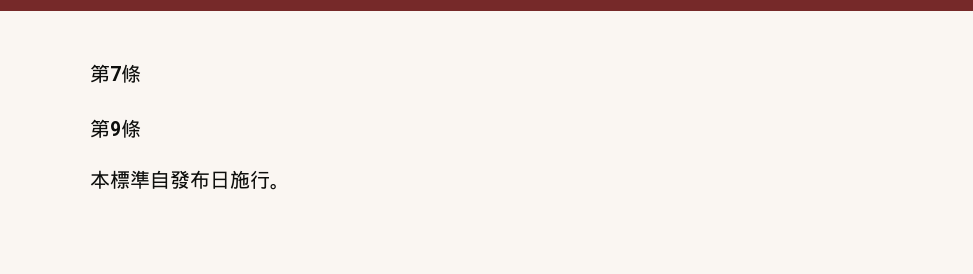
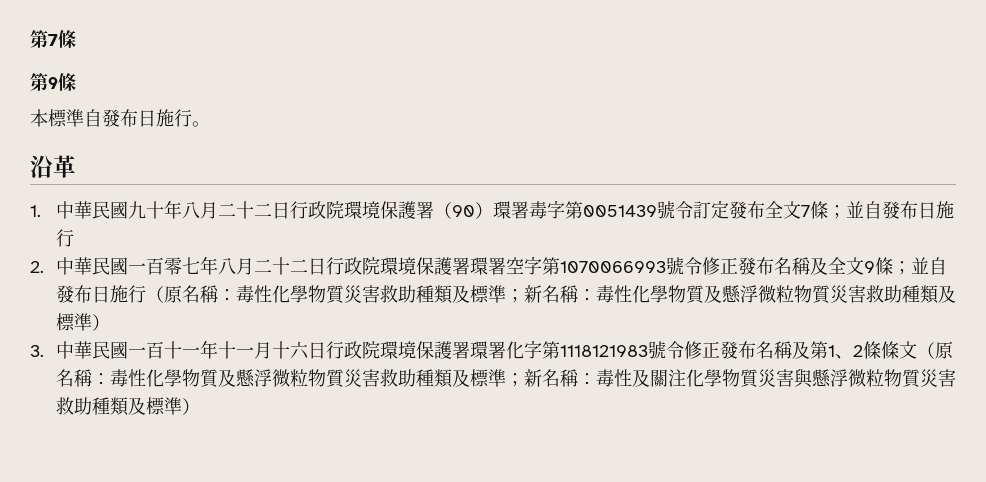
+ 沿革
+ 1.中華民國九十年八月二十二日行政院環境保護署（90）環署毒字第0051439號令訂定發布全文7條；並自發布日施行
+ 2.中華民國一百零七年八月二十二日行政院環境保護署環署空字第1070066993號令修正發布名稱及全文9條；並自發布日施行（原名稱：毒性化學物質災害救助種類及標準；新名稱：毒性化學物質及懸浮微粒物質災害救助種類及標準）
+ 3.中華民國一百十一年十一月十六日行政院環境保護署環署化字第1118121983號令修正發布名稱及第1、2條條文（原名稱：毒性化學物質及懸浮微粒物質災害救助種類及標準；新名稱：毒性及關注化學物質災害與懸浮微粒物質災害救助種類及標準）

